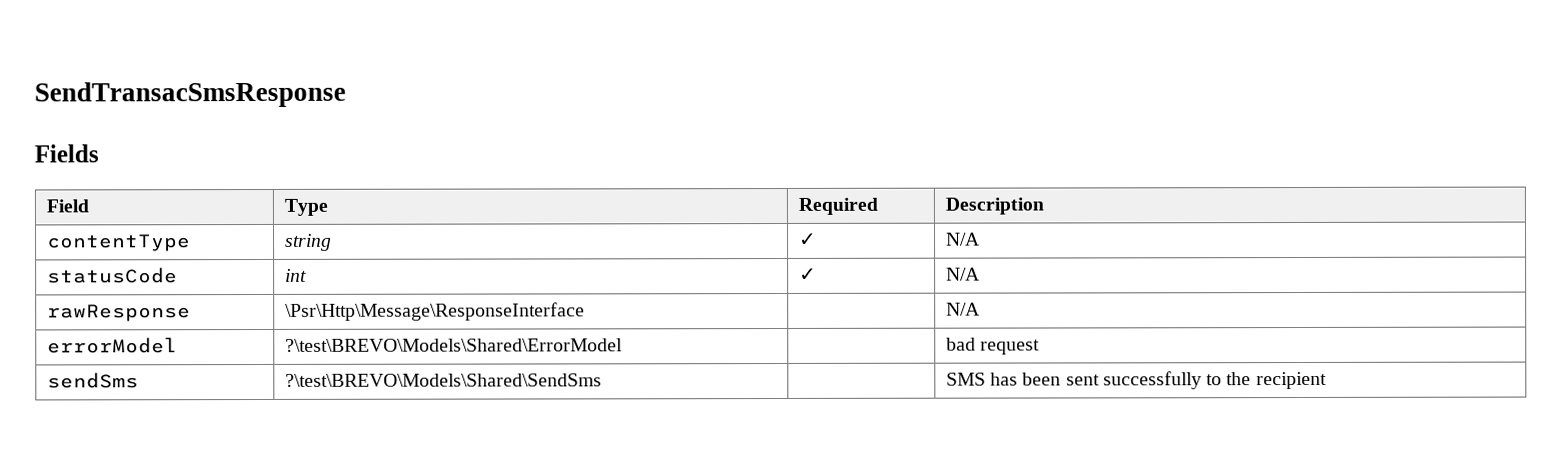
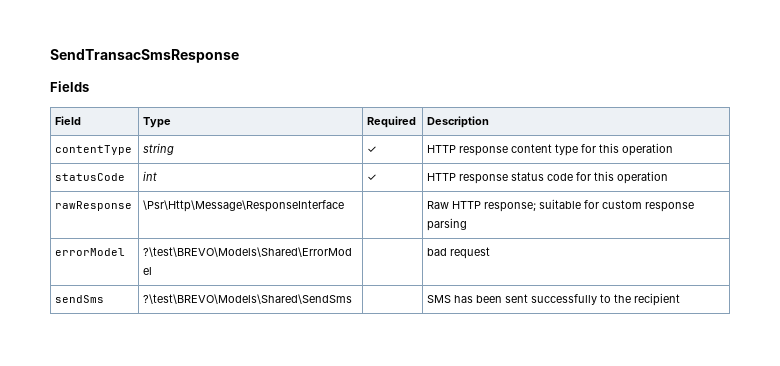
- contentType | string | ✓ | N/A
- statusCode | int | ✓ | N/A
- rawResponse | \Psr\Http\Message\ResponseInterface | | N/A
+ contentType | string | ✓ | HTTP response content type for this operation
+ statusCode | int | ✓ | HTTP response status code for this operation
+ rawResponse | \Psr\Http\Message\ResponseInterface | | Raw HTTP response; suitable for custom response parsing

